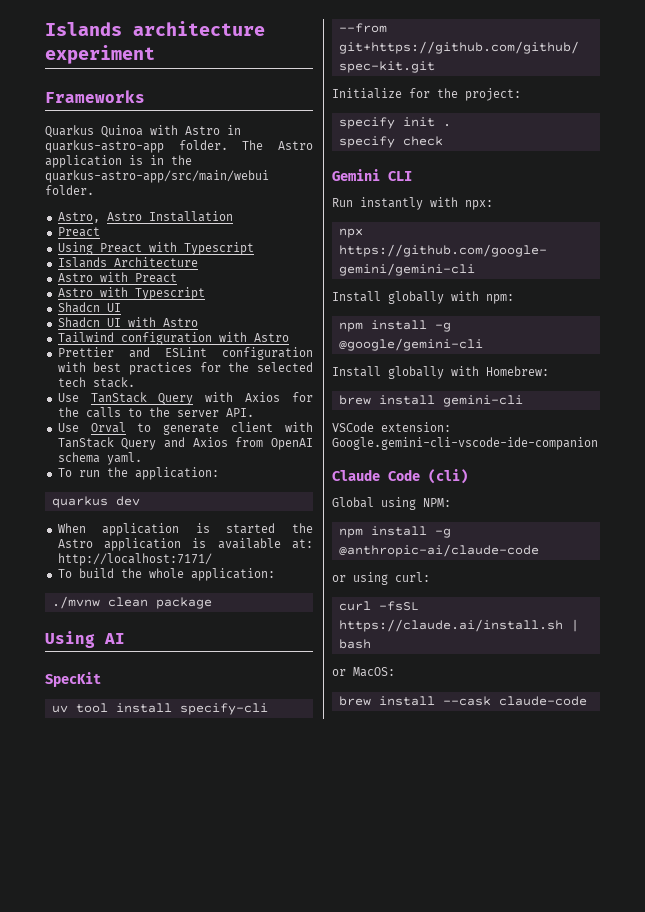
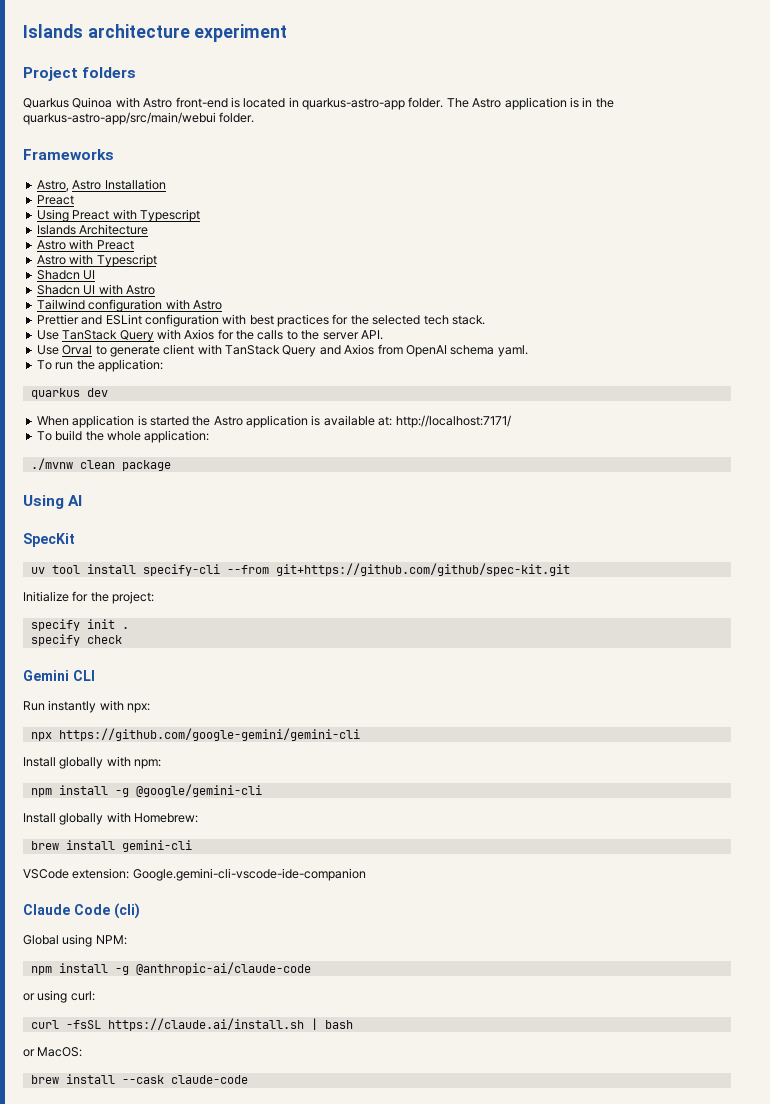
- Frameworks
+ Project folders
- Quarkus Quinoa with Astro in quarkus-astro-app folder.
+ Quarkus Quinoa with Astro front-end is located in quarkus-astro-app folder.
+ Frameworks

